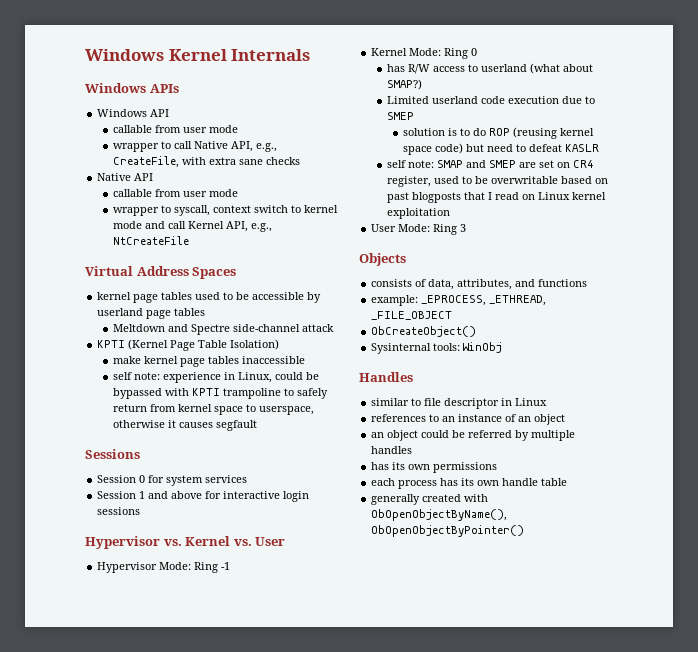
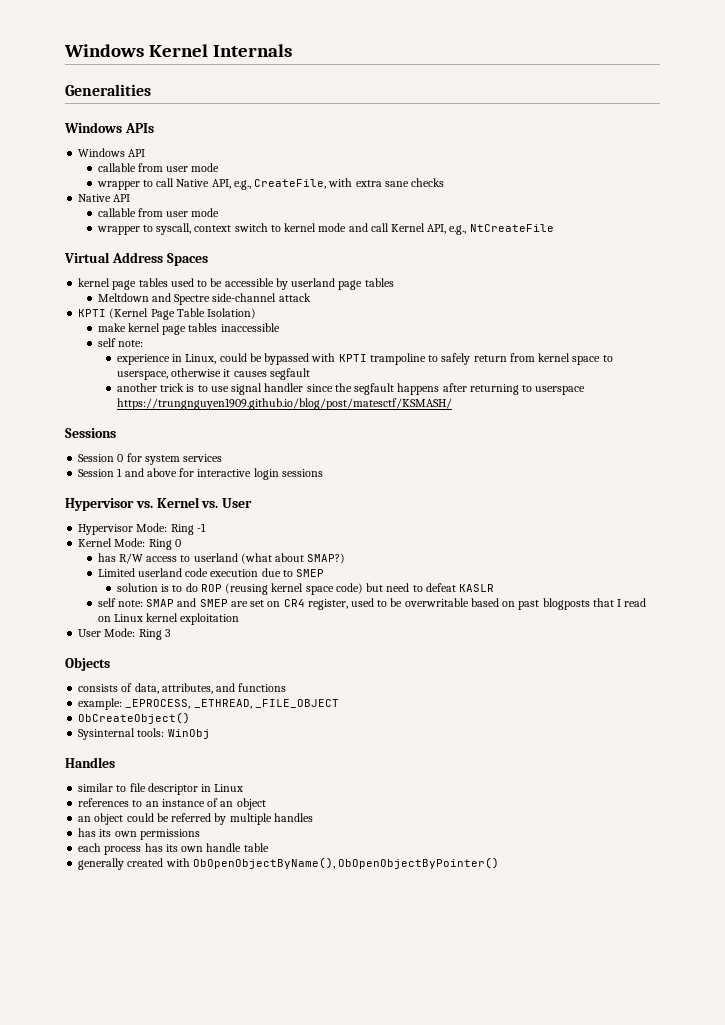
+ Generalities
  make kernel page tables inaccessible
- self note: experience in Linux, could be bypassed with KPTI trampoline to safely return from kernel space to userspace, otherwise it causes segfault
+ self note:
+ experience in Linux, could be bypassed with KPTI trampoline to safely return from kernel space to userspace, otherwise it causes segfault
+ another trick is to use signal handler since the segfault happens after returning to userspace https://trungnguyen1909.github.io/blog/post/matesctf/KSMASH/

